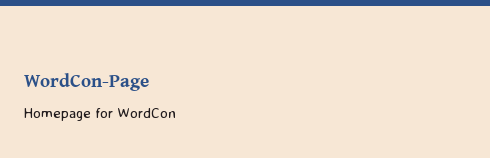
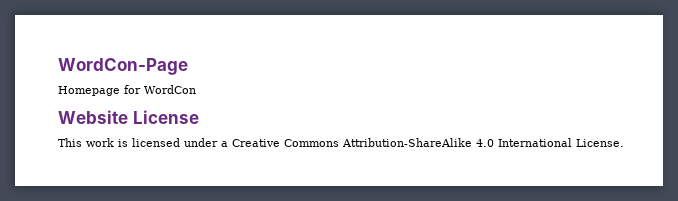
+ Website License
+ This work is licensed under a Creative Commons Attribution-ShareAlike 4.0 International License.

